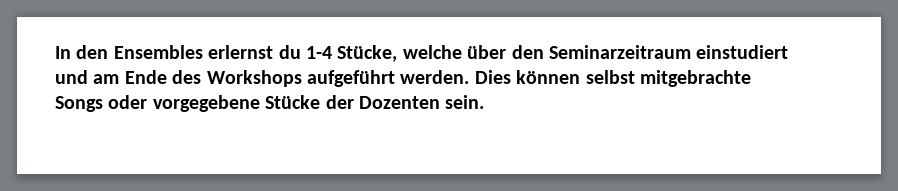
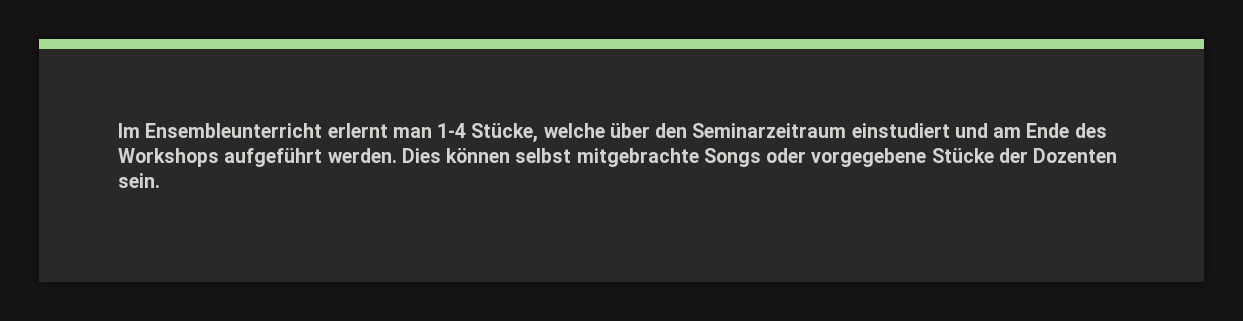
- In den Ensembles erlernst du 1-4 Stücke, welche über den Seminarzeitraum einstudiert und am Ende des Workshops aufgeführt werden.
+ Im Ensembleunterricht erlernt man 1-4 Stücke, welche über den Seminarzeitraum einstudiert und am Ende des Workshops aufgeführt werden.

